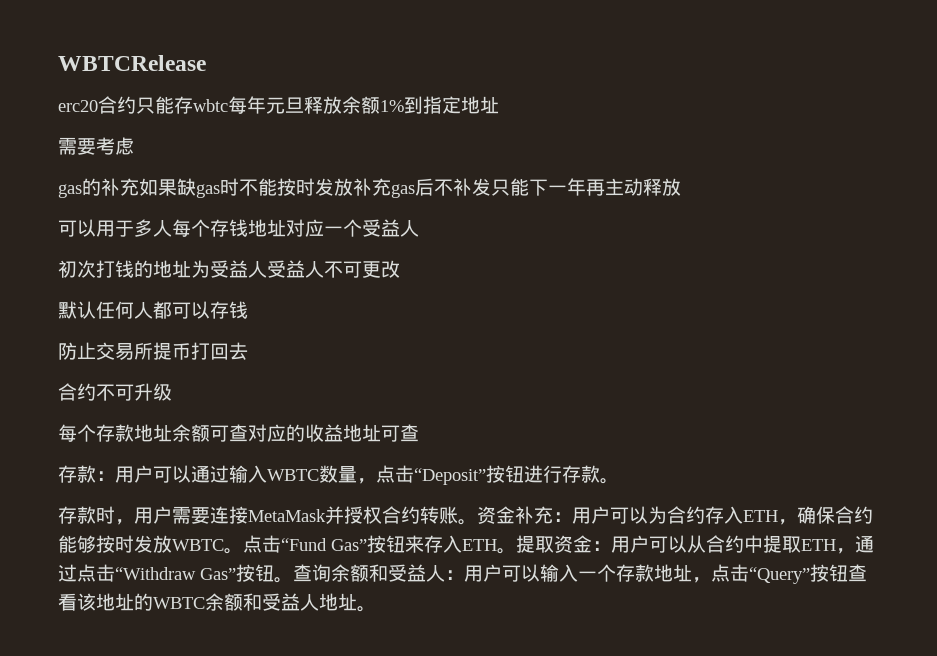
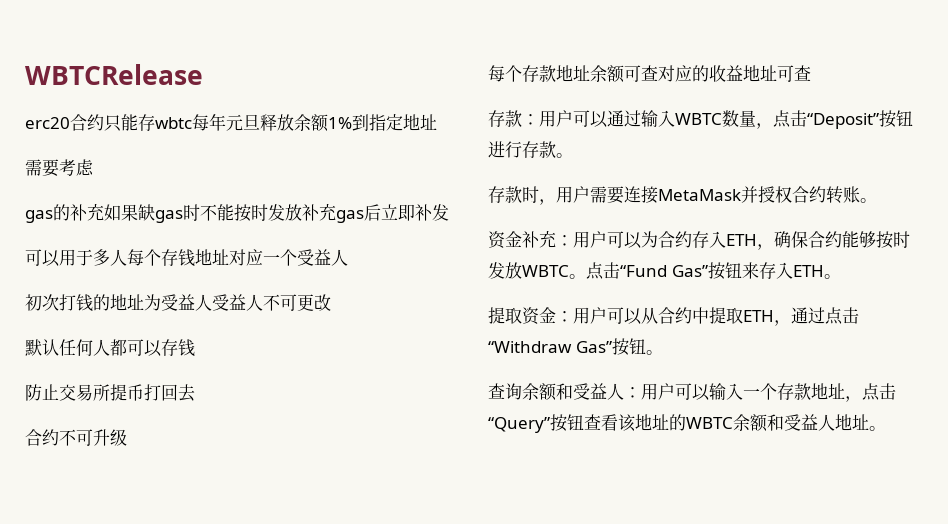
- gas的补充如果缺gas时不能按时发放补充gas后不补发只能下一年再主动释放
+ gas的补充如果缺gas时不能按时发放补充gas后立即补发
- 存款时，用户需要连接MetaMask并授权合约转账。资金补充：用户可以为合约存入ETH，确保合约能够按时发放WBTC。
+ 存款时，用户需要连接MetaMask并授权合约转账。
+ 资金补充：用户可以为合约存入ETH，确保合约能够按时发放WBTC。
- 点击“Fund Gas”按钮来存入ETH。提取资金：用户可以从合约中提取ETH，通过点击“Withdraw Gas”按钮。查询余额和受益人：用户可以输入一个存款地址，点击“Query”按钮查看该地址的WBTC余额和受益人地址。
+ 点击“Fund Gas”按钮来存入ETH。
+ 提取资金：用户可以从合约中提取ETH，通过点击“Withdraw Gas”按钮。
+ 查询余额和受益人：用户可以输入一个存款地址，点击“Query”按钮查看该地址的WBTC余额和受益人地址。

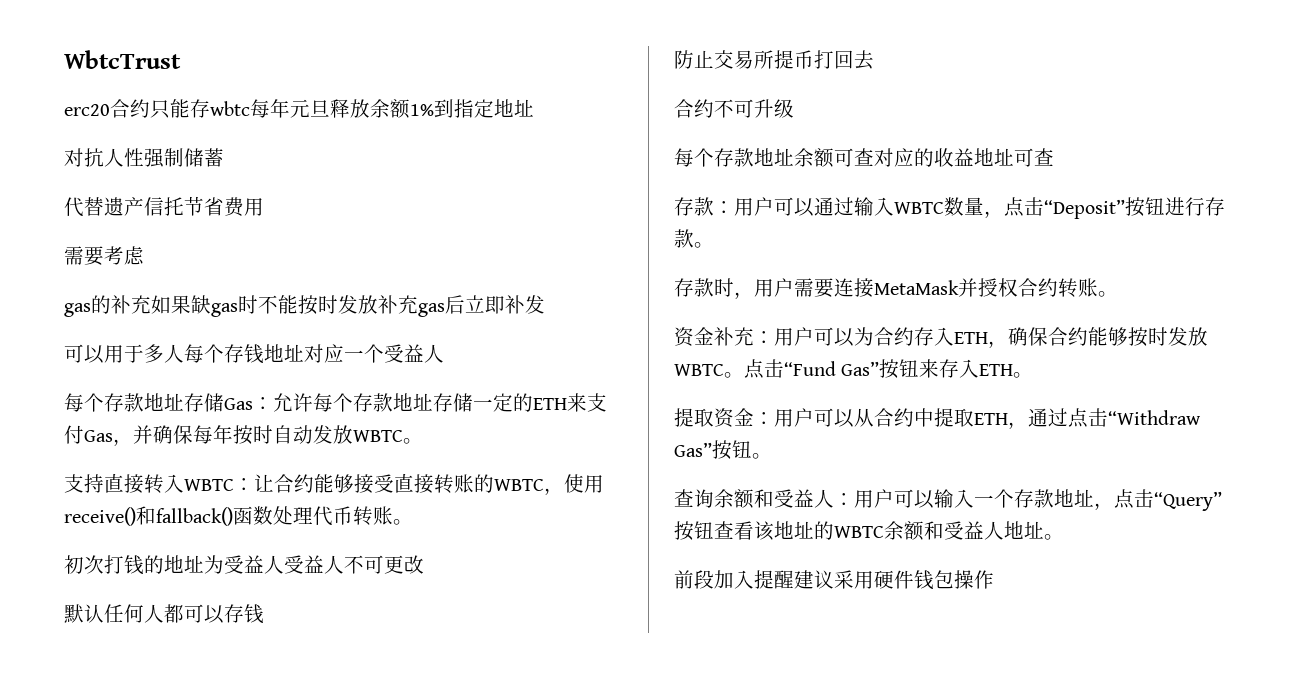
- WBTCRelease
+ WbtcTrust
+ 对抗人性强制储蓄
+ 代替遗产信托节省费用
+ 每个存款地址存储Gas：允许每个存款地址存储一定的ETH来支付Gas，并确保每年按时自动发放WBTC。
+ 支持直接转入WBTC：让合约能够接受直接转账的WBTC，使用receive()和fallback()函数处理代币转账。
+ 前段加入提醒建议采用硬件钱包操作

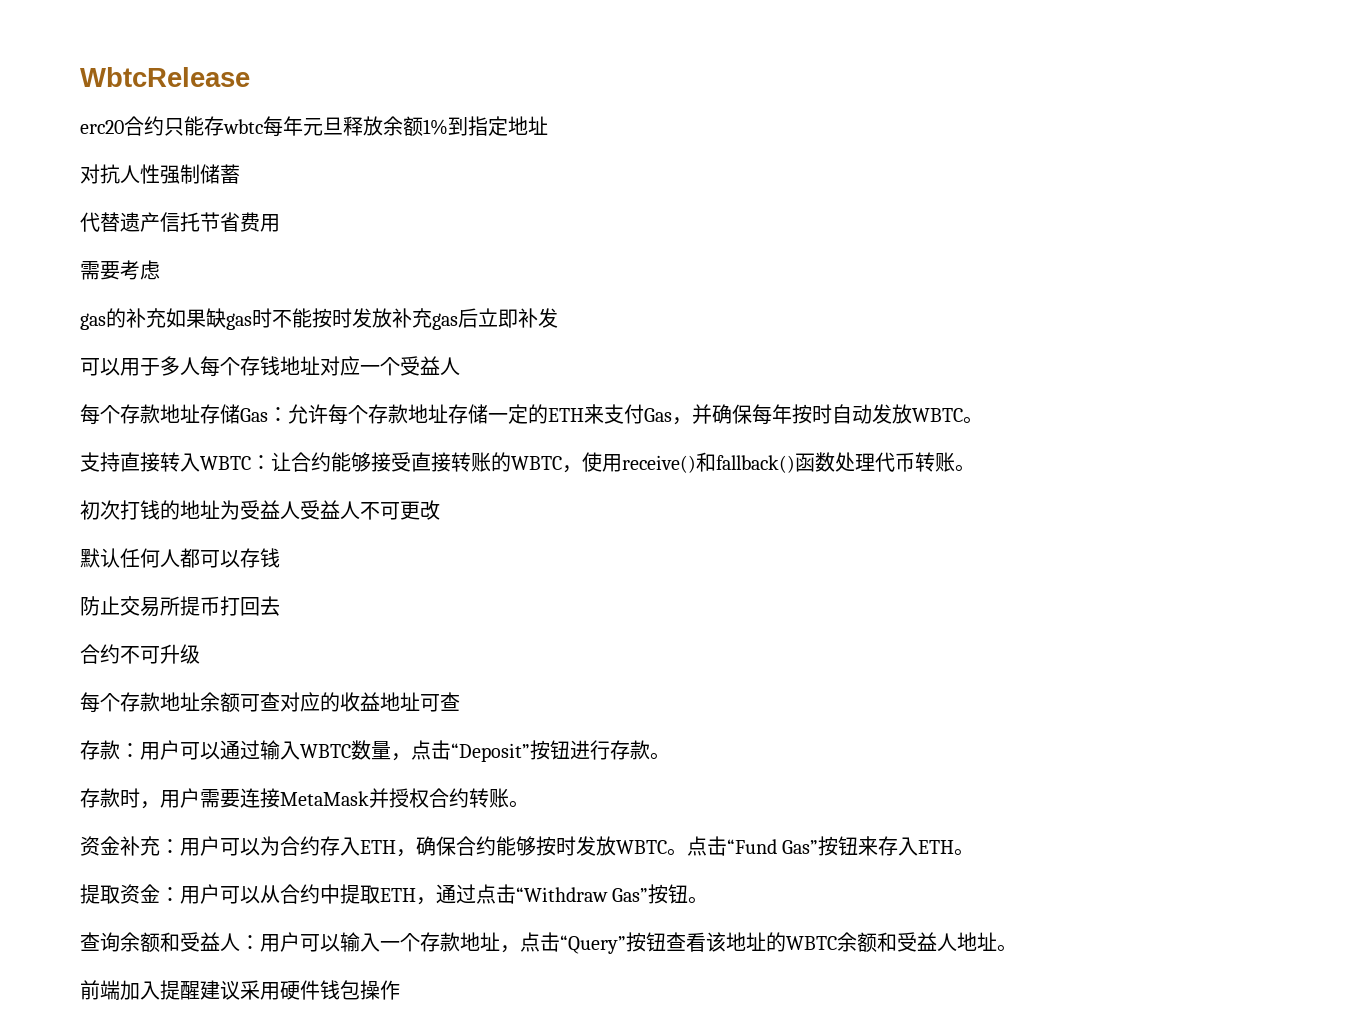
- WbtcTrust
+ WbtcRelease
- 前段加入提醒建议采用硬件钱包操作
+ 前端加入提醒建议采用硬件钱包操作

